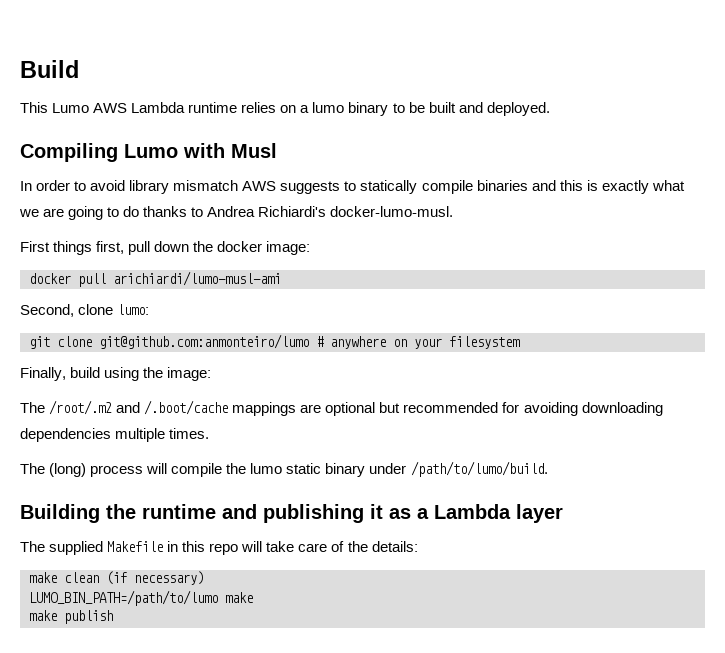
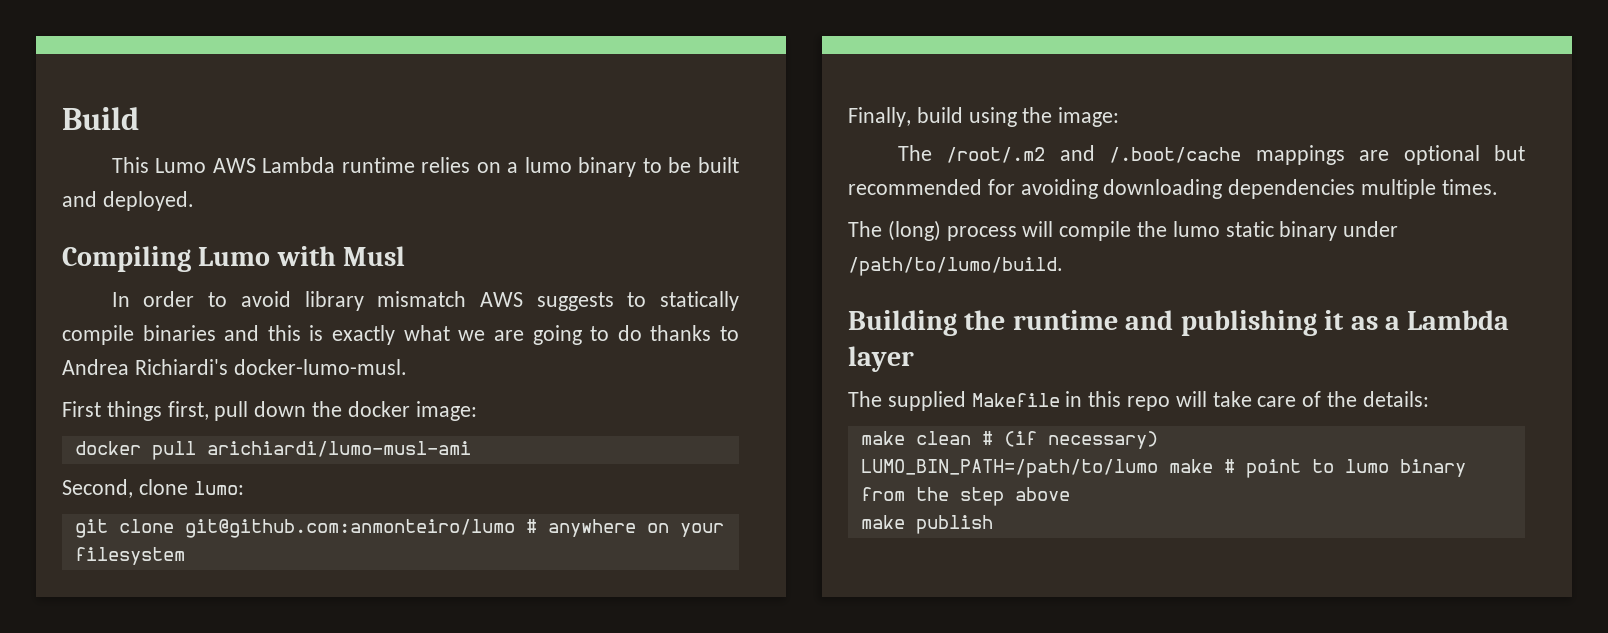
- make clean (if necessary)
+ make clean # (if necessary)
- LUMO_BIN_PATH=/path/to/lumo make
+ LUMO_BIN_PATH=/path/to/lumo make # point to lumo binary from the step above

